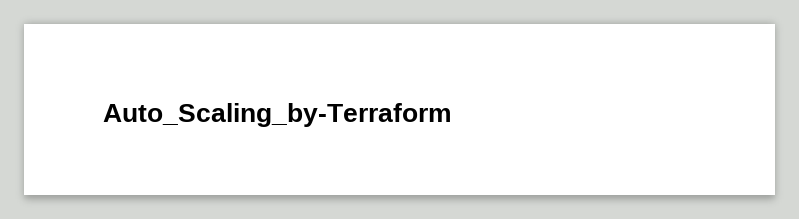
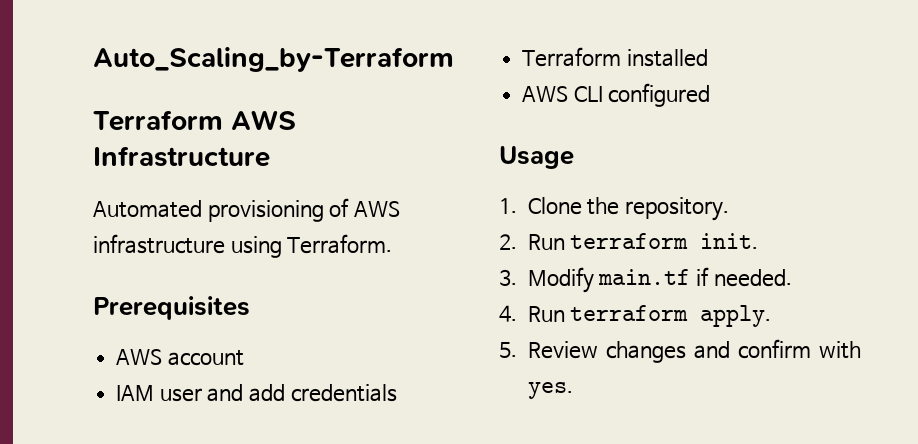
+ Terraform AWS Infrastructure
+ Automated provisioning of AWS infrastructure using Terraform.
+ Prerequisites
+ AWS account
+ IAM user and add credentials
+ Terraform installed
+ AWS CLI configured
+ Usage
+ 1. Clone the repository.
+ 2. Run terraform init.
+ 3. Modify main.tf if needed.
+ 4. Run terraform apply.
+ 5. Review changes and confirm with yes.

